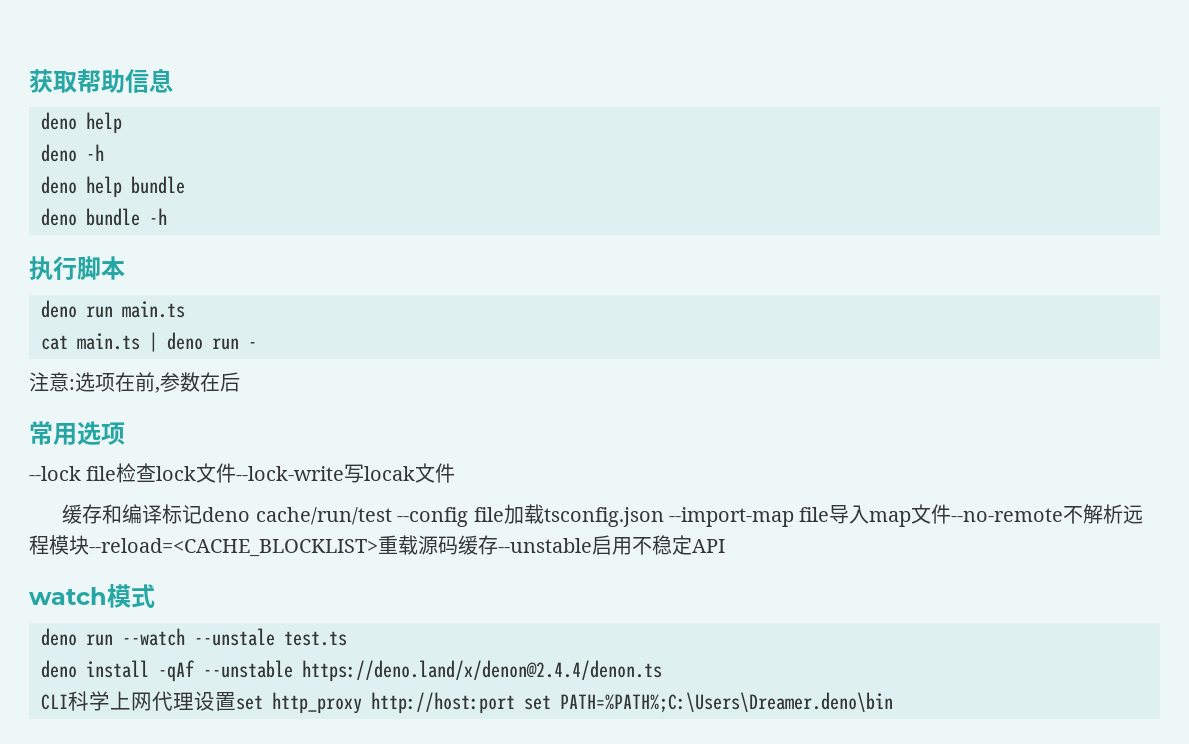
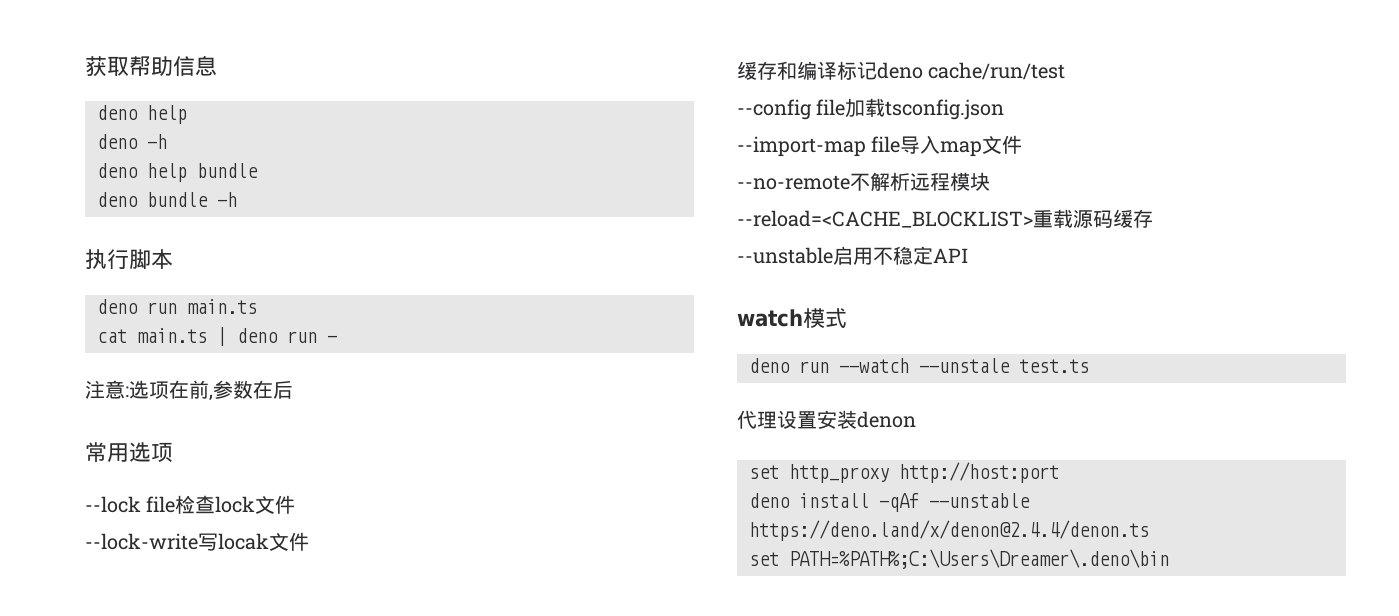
- --lock file检查lock文件--lock-write写locak文件
+ --lock file检查lock文件
+ --lock-write写locak文件
- 缓存和编译标记deno cache/run/test --config file加载tsconfig.json --import-map file导入map文件--no-remote不解析远程模块--reload=<CACHE_BLOCKLIST>重载源码缓存--unstable启用不稳定API
+ 缓存和编译标记deno cache/run/test
+ --config file加载tsconfig.json
+ --import-map file导入map文件
+ --no-remote不解析远程模块
+ --reload=<CACHE_BLOCKLIST>重载源码缓存
+ --unstable启用不稳定API
+ 代理设置安装denon
+ set http_proxy http://host:port
- CLI科学上网代理设置set http_proxy http://host:port set PATH=%PATH%;C:\Users\Dreamer.deno\bin
+ set PATH=%PATH%;C:\Users\Dreamer\.deno\bin

